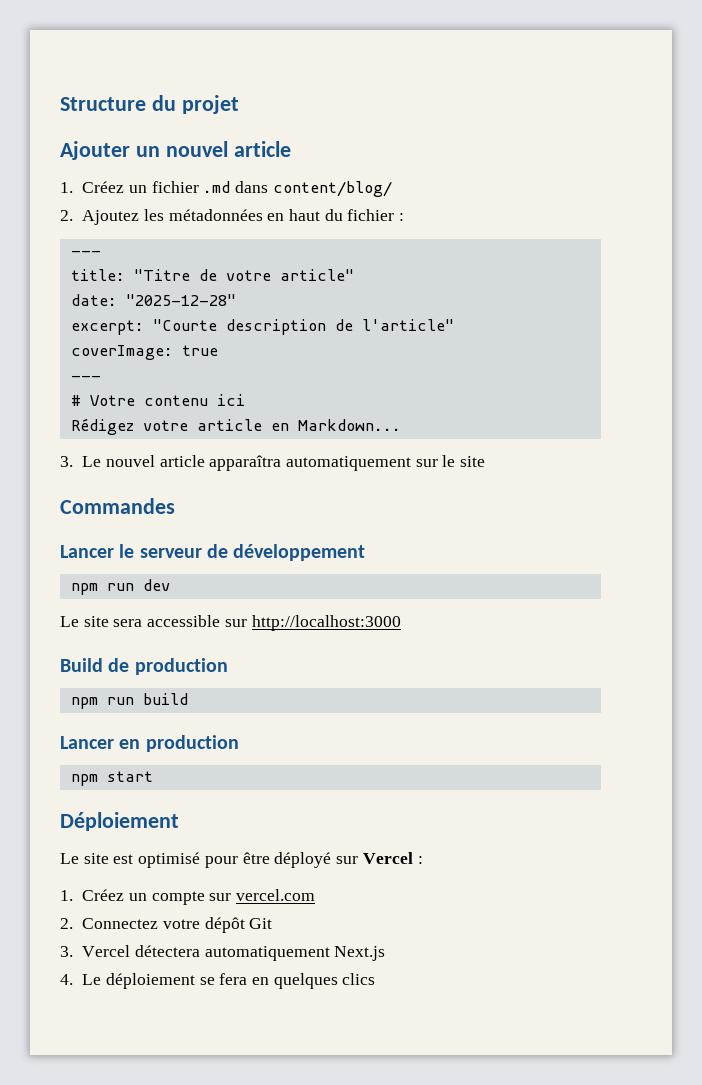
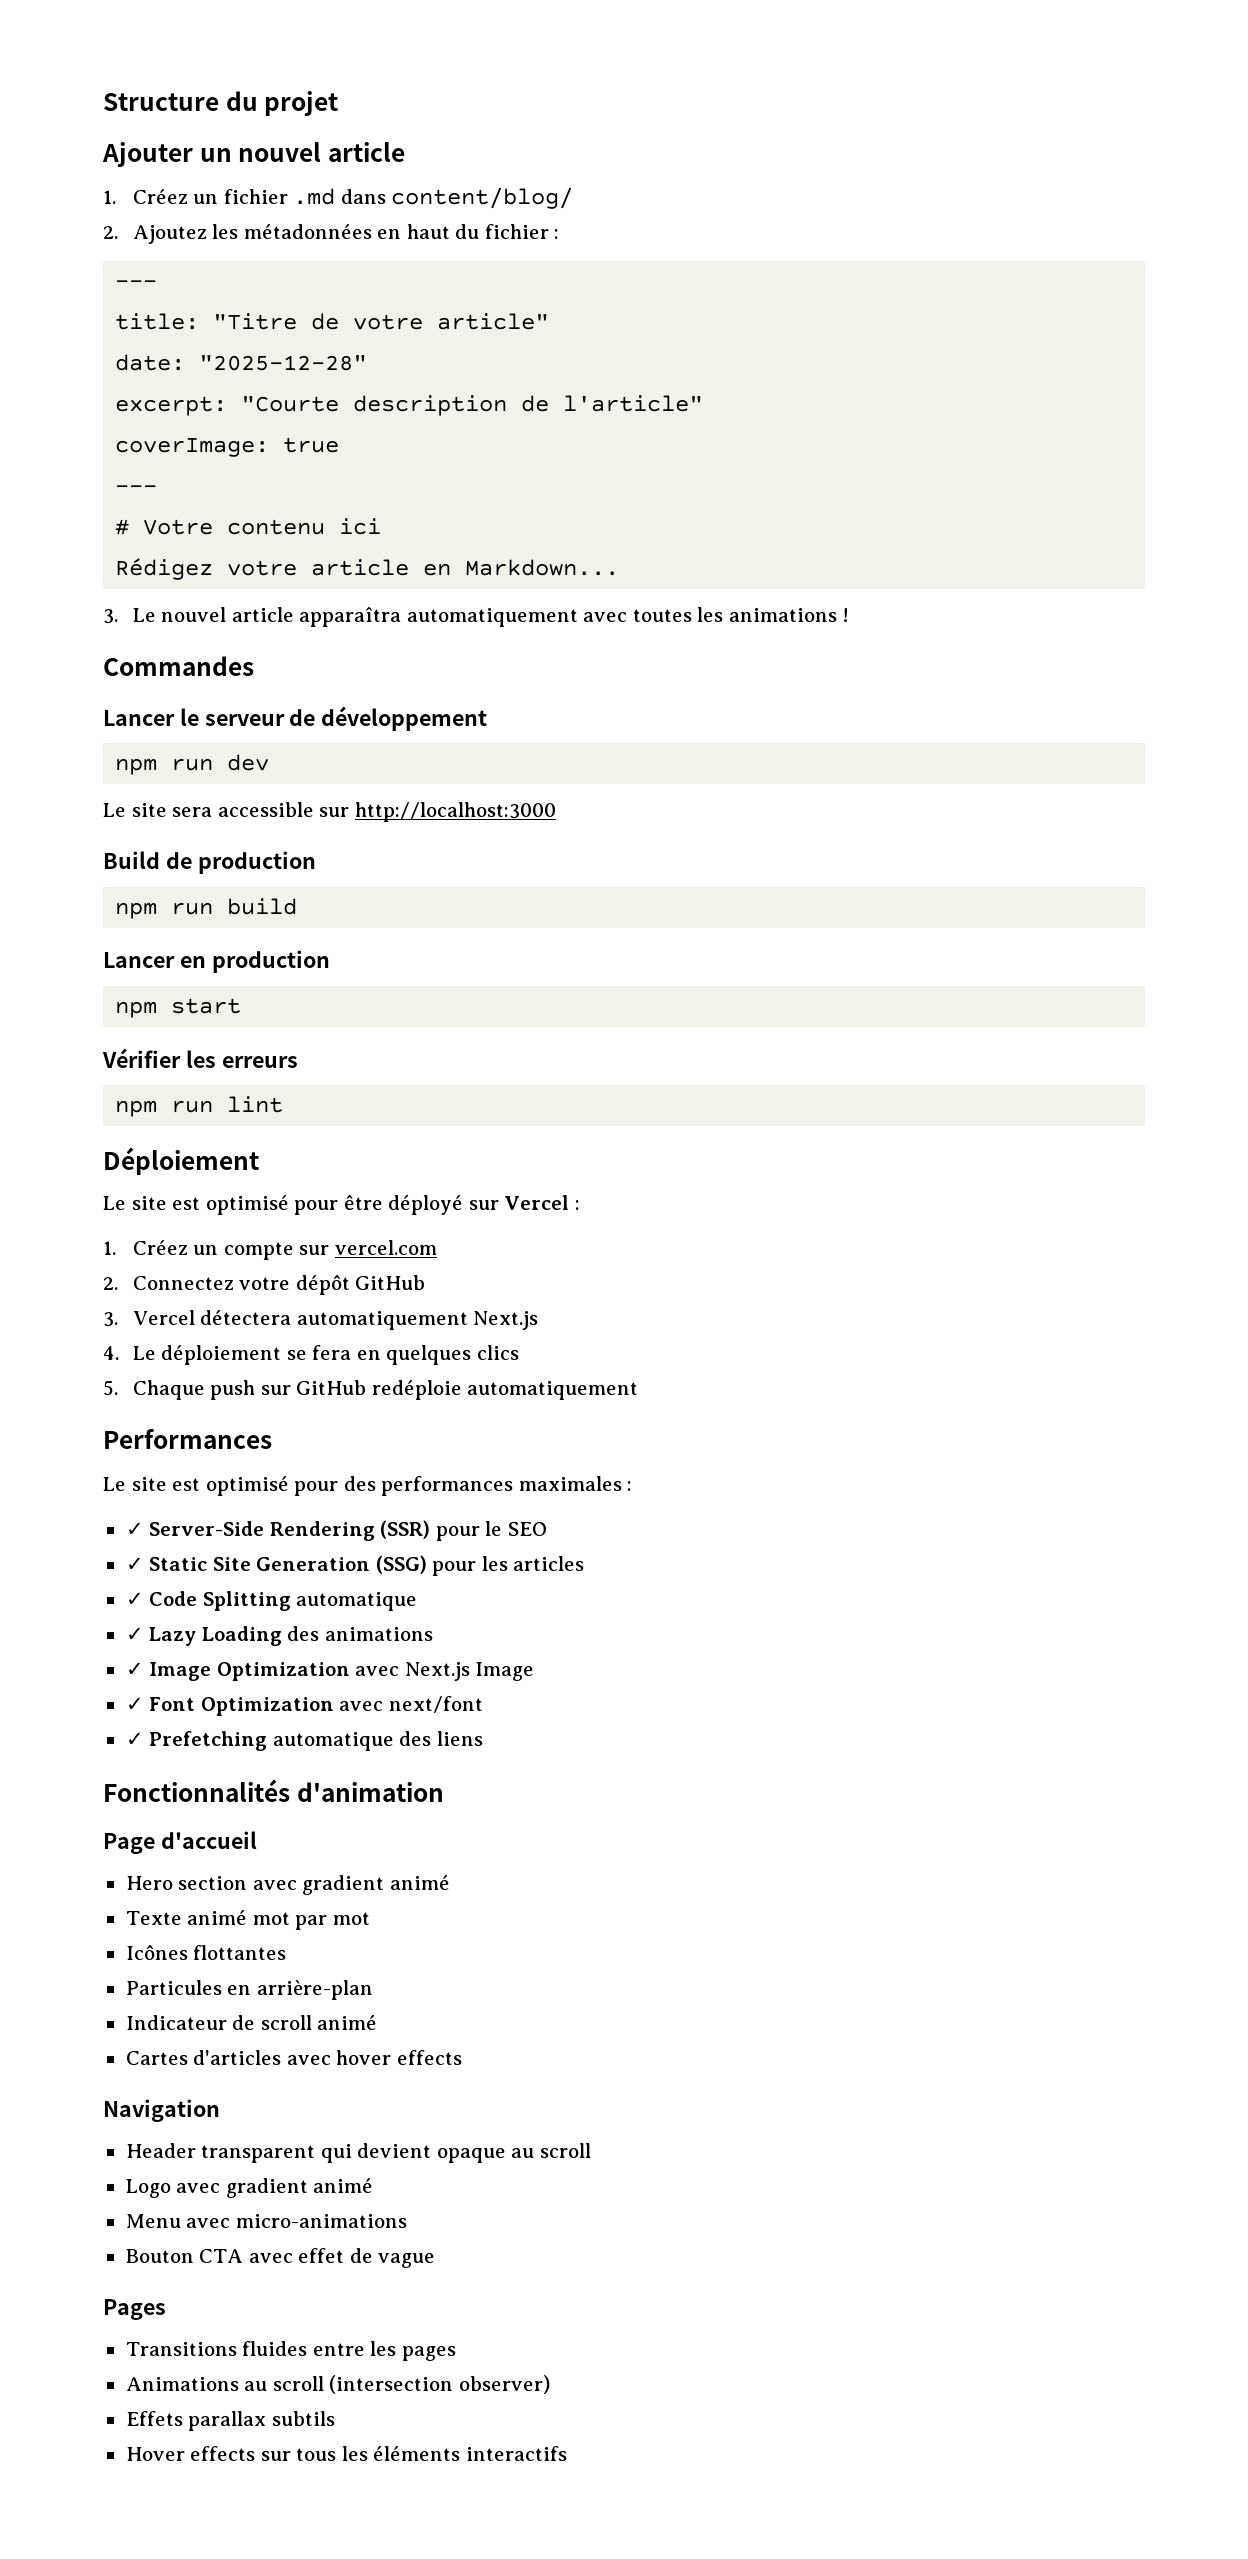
- 3. Le nouvel article apparaîtra automatiquement sur le site
+ 3. Le nouvel article apparaîtra automatiquement avec toutes les animations !
+ Vérifier les erreurs
+ npm run lint
- 2. Connectez votre dépôt Git
+ 2. Connectez votre dépôt GitHub
+ 5. Chaque push sur GitHub redéploie automatiquement
+ Performances
+ Le site est optimisé pour des performances maximales :
+ ✓ Server-Side Rendering (SSR) pour le SEO
+ ✓ Static Site Generation (SSG) pour les articles
+ ✓ Code Splitting automatique
+ ✓ Lazy Loading des animations
+ ✓ Image Optimization avec Next.js Image
+ ✓ Font Optimization avec next/font
+ ✓ Prefetching automatique des liens
+ Fonctionnalités d'animation
+ Page d'accueil
+ Hero section avec gradient animé
+ Texte animé mot par mot
+ Icônes flottantes
+ Particules en arrière-plan
+ Indicateur de scroll animé
+ Cartes d'articles avec hover effects
+ Navigation
+ Header transparent qui devient opaque au scroll
+ Logo avec gradient animé
+ Menu avec micro-animations
+ Bouton CTA avec effet de vague
+ Pages
+ Transitions fluides entre les pages
+ Animations au scroll (intersection observer)
+ Effets parallax subtils
+ Hover effects sur tous les éléments interactifs

